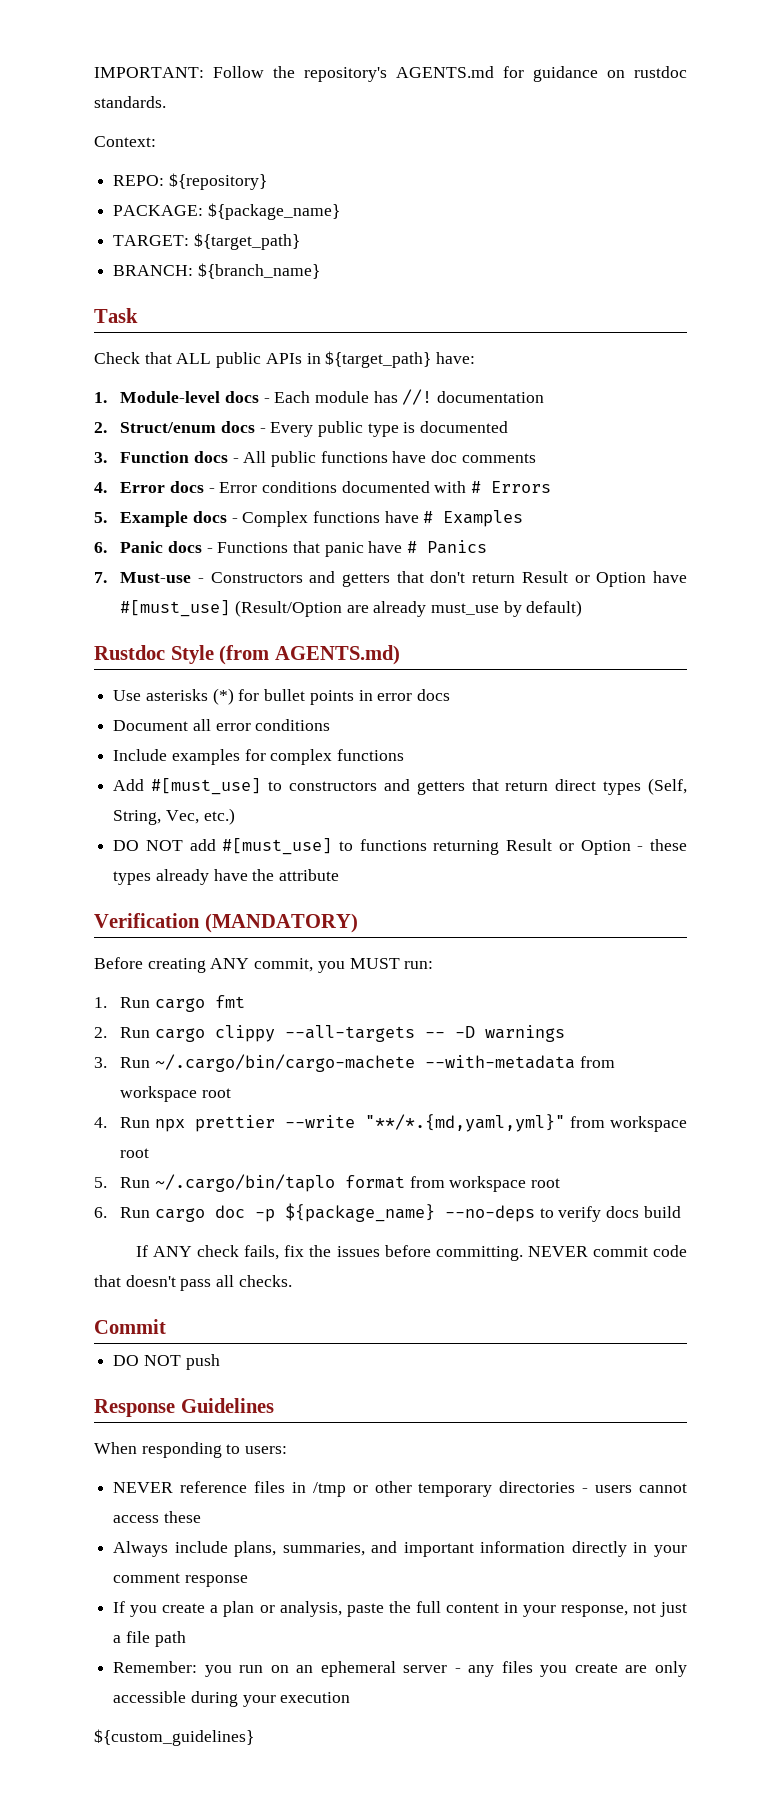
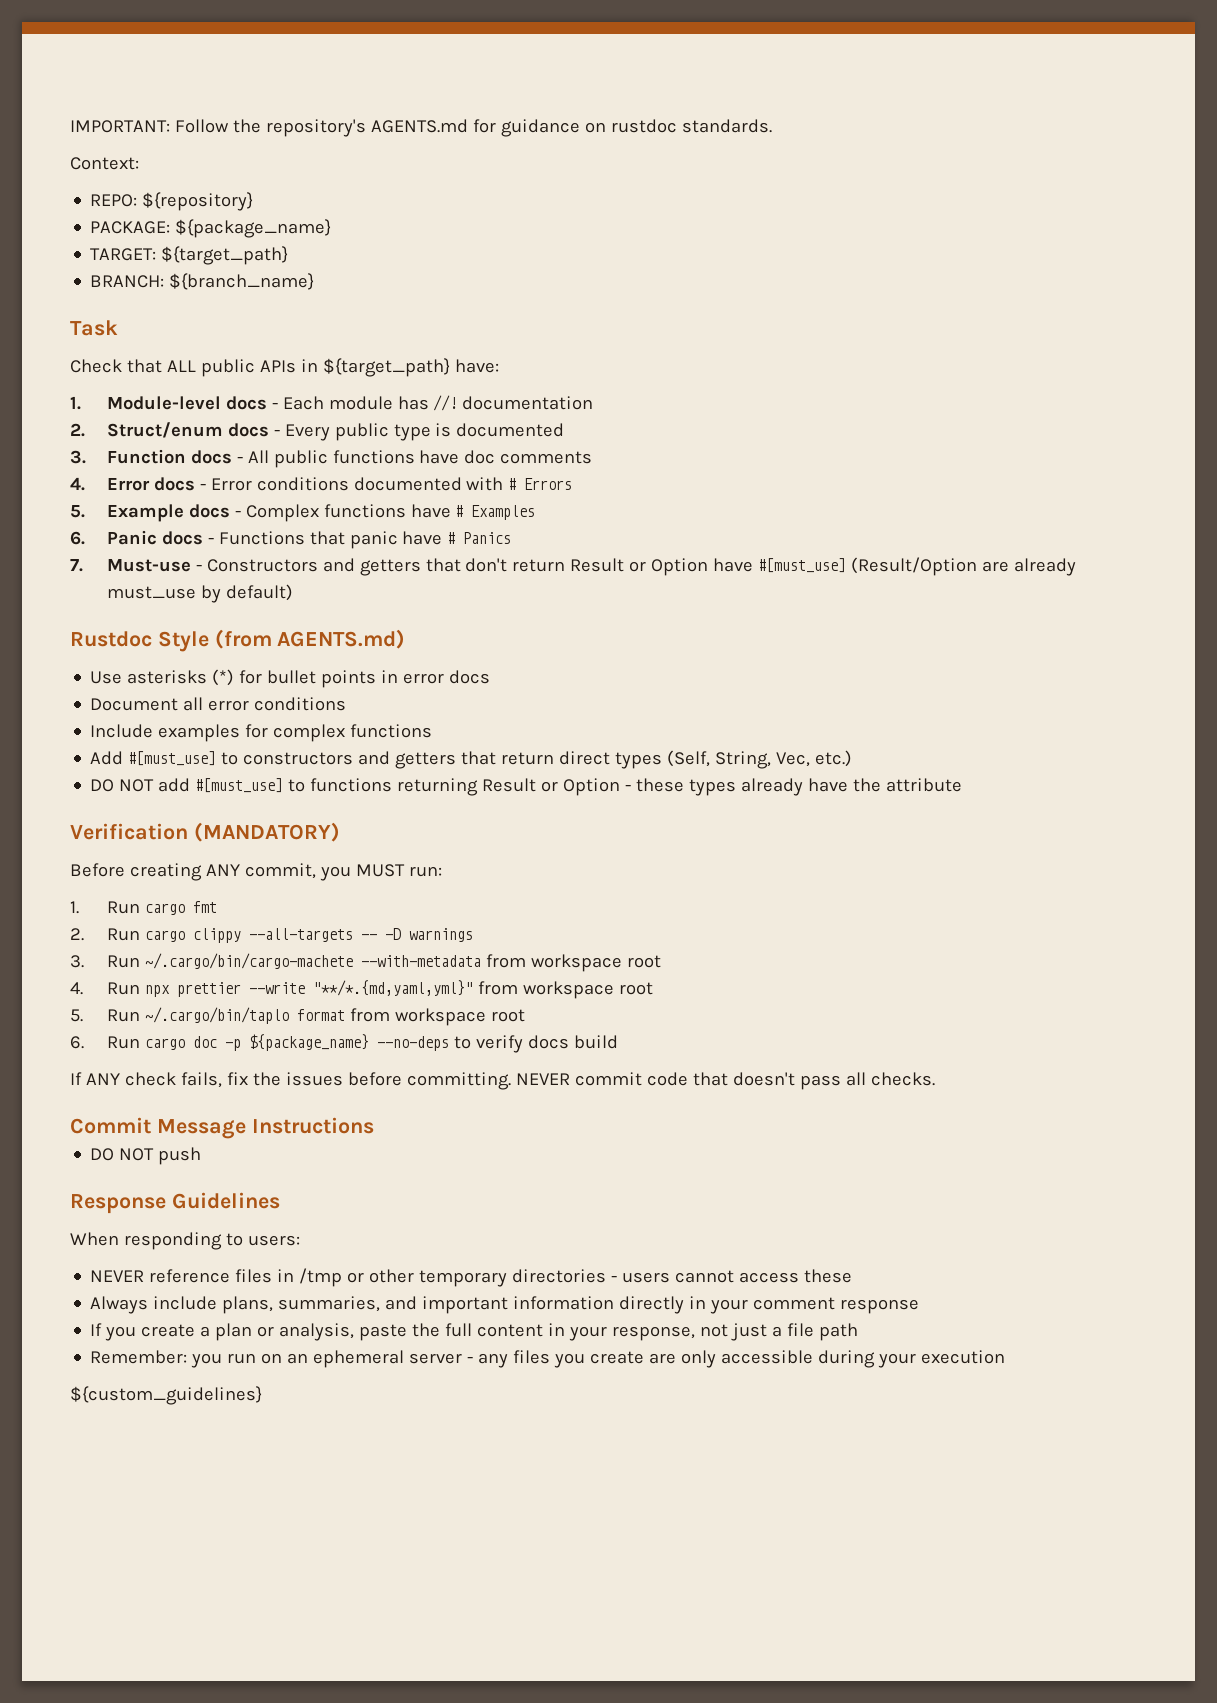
- Commit
+ Commit Message Instructions

